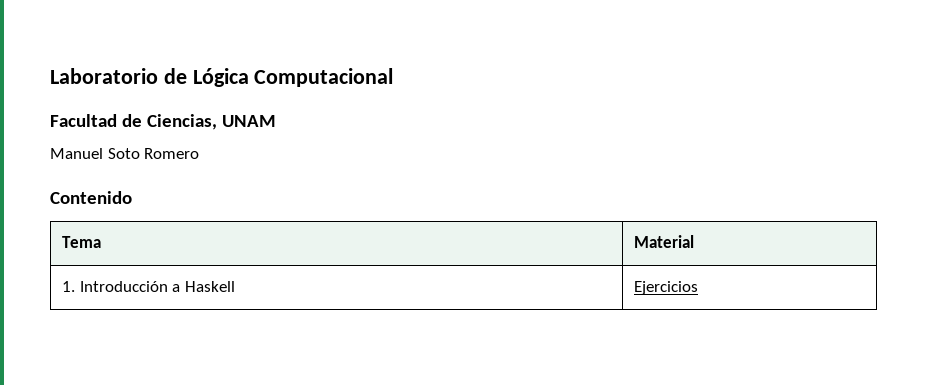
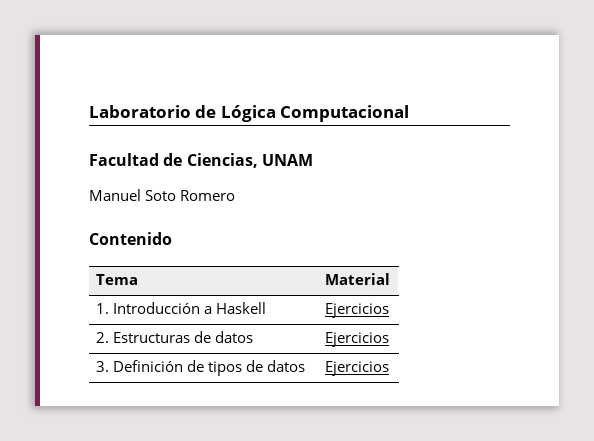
+ 2. Estructuras de datos | Ejercicios
+ 3. Definición de tipos de datos | Ejercicios

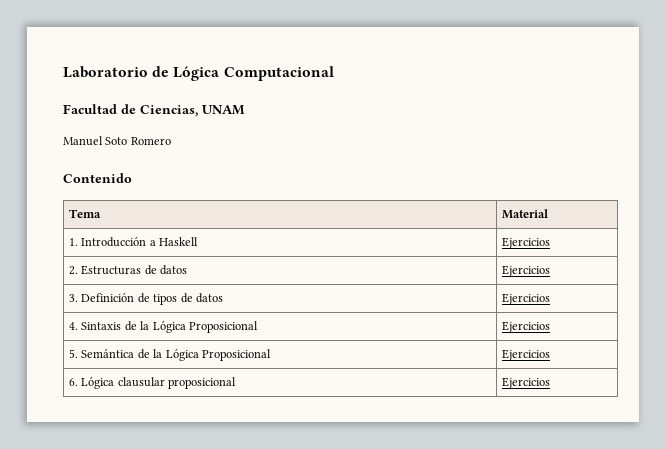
+ 4. Sintaxis de la Lógica Proposicional | Ejercicios
+ 5. Semántica de la Lógica Proposicional | Ejercicios
+ 6. Lógica clausular proposicional | Ejercicios

